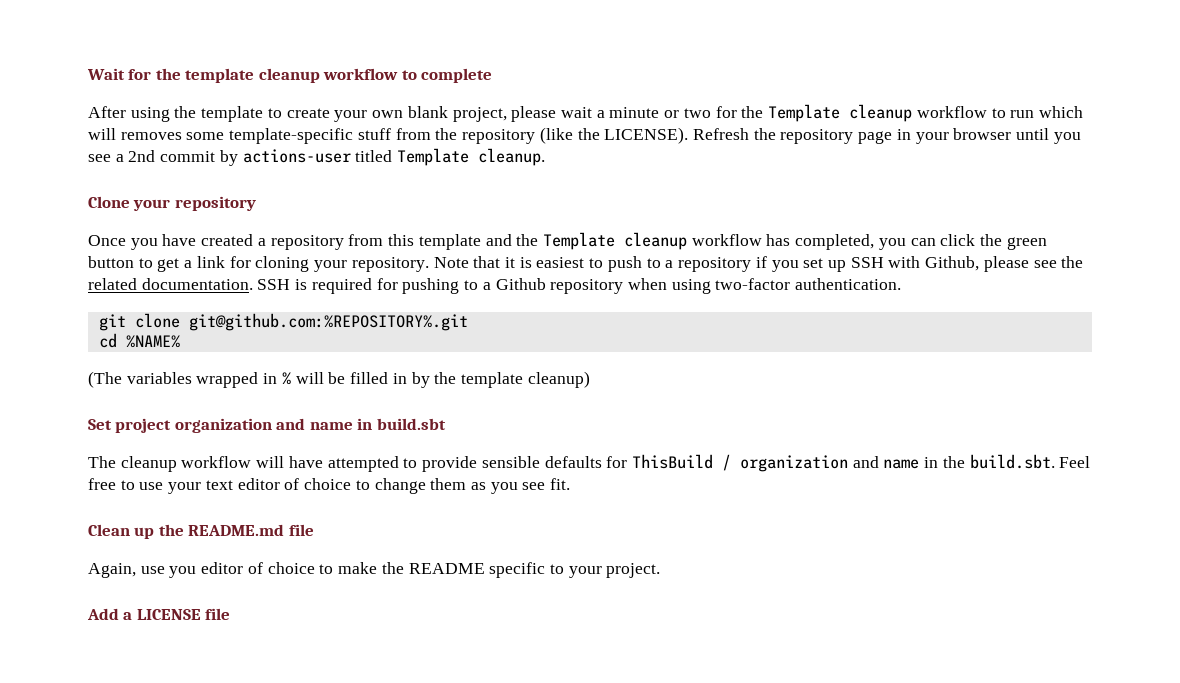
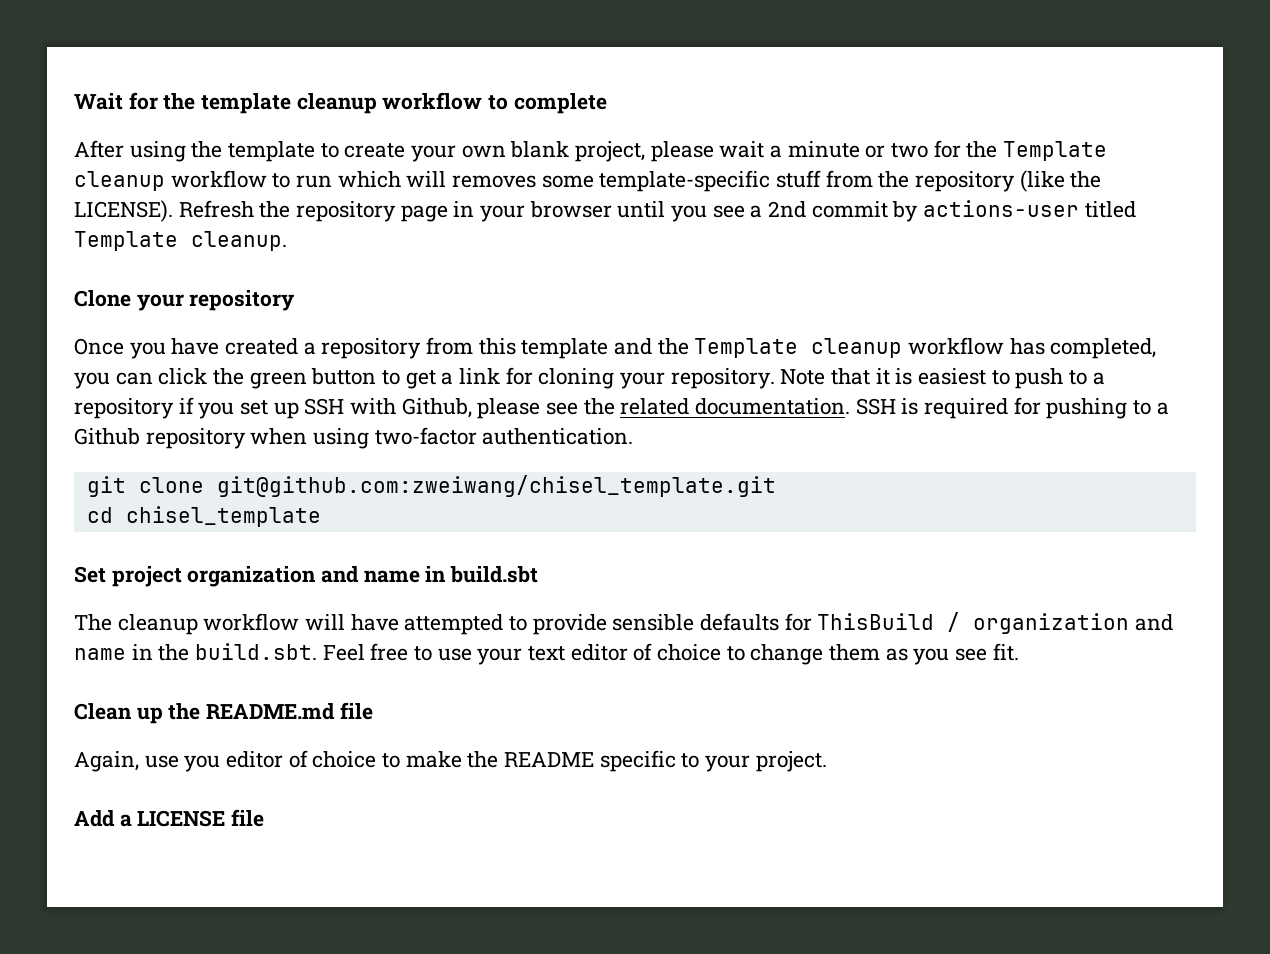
- git clone git@github.com:%REPOSITORY%.git
+ git clone git@github.com:zweiwang/chisel_template.git
- cd %NAME%
- (The variables wrapped in % will be filled in by the template cleanup)
+ cd chisel_template

